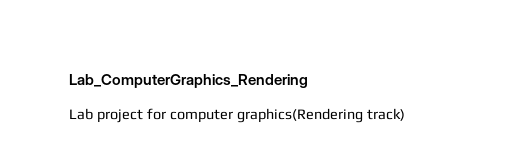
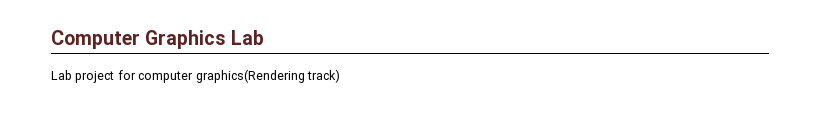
- Lab_ComputerGraphics_Rendering
+ Computer Graphics Lab

